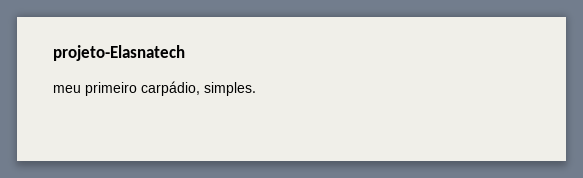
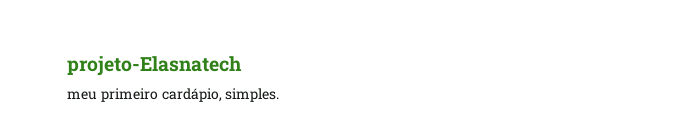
- meu primeiro carpádio, simples.
+ meu primeiro cardápio, simples.

